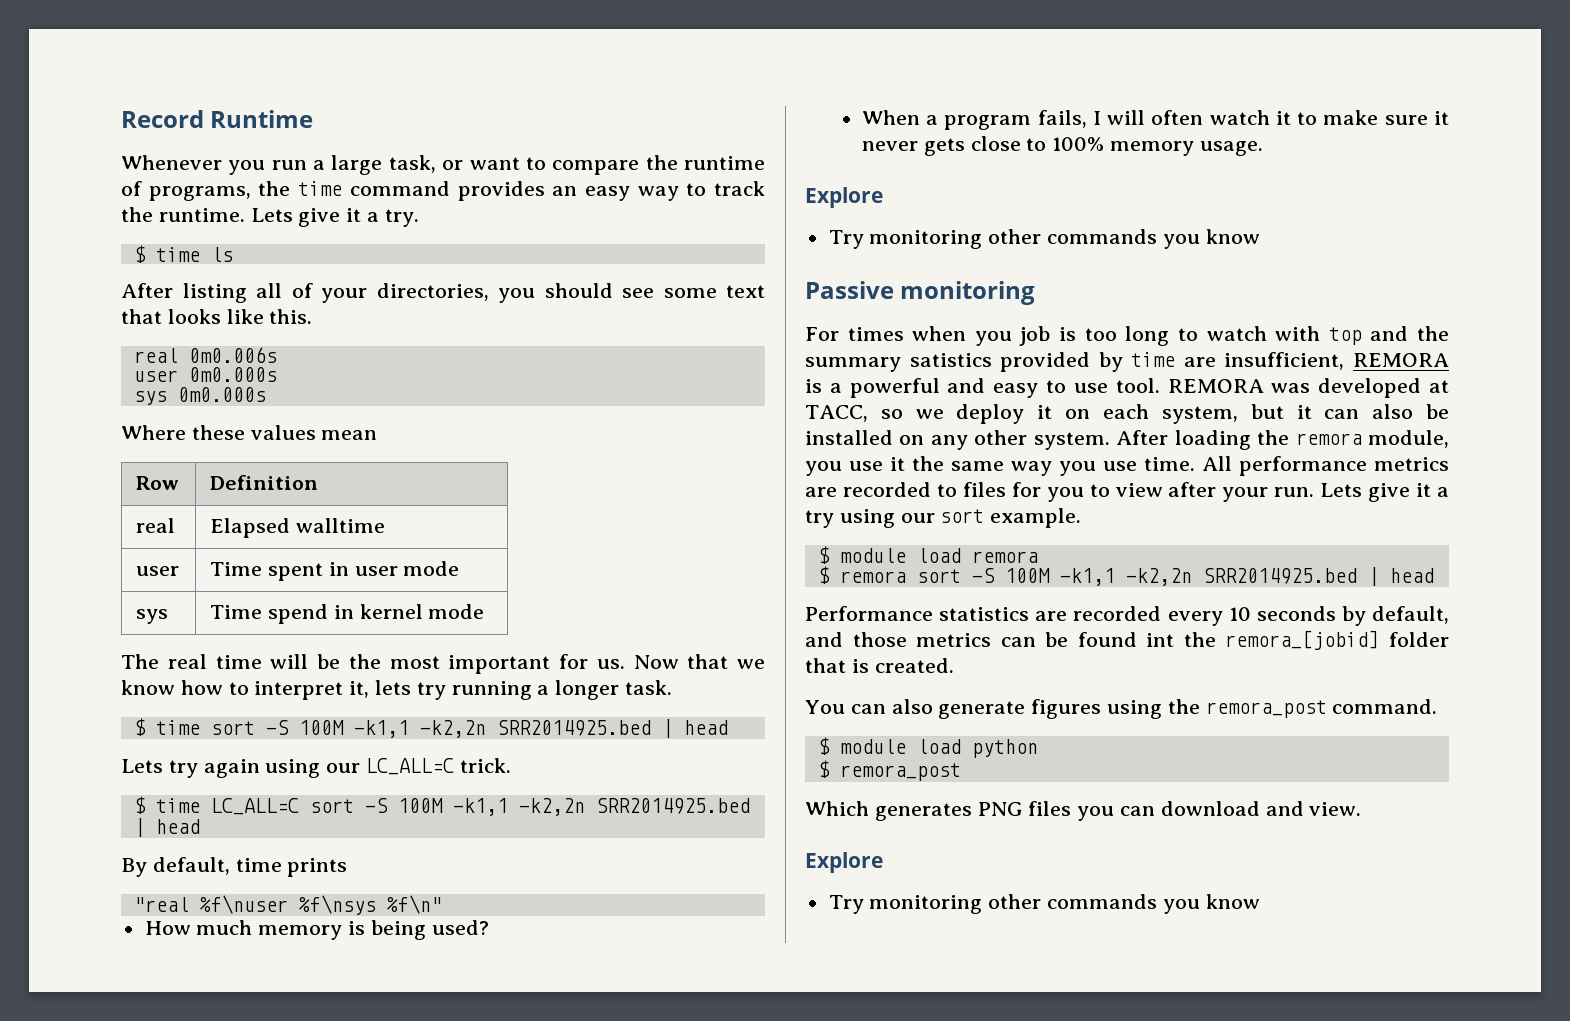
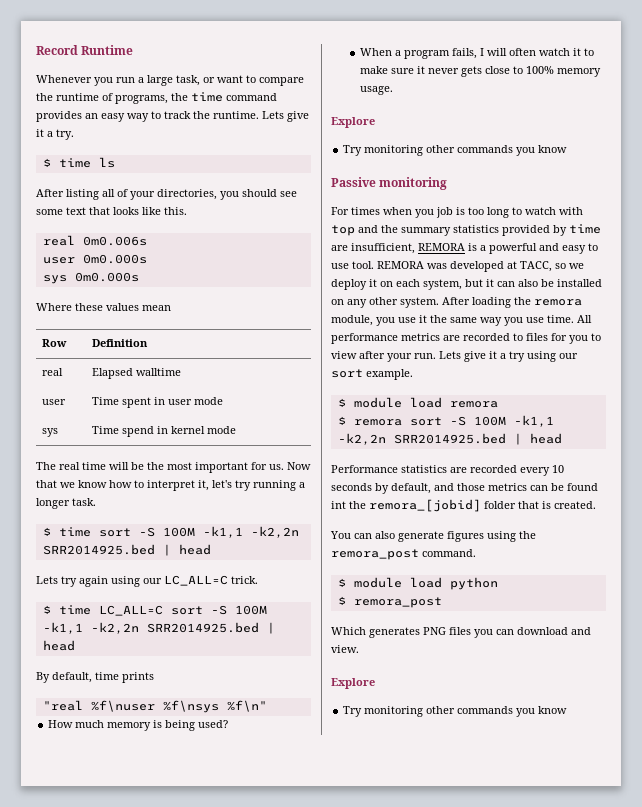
- Now that we know how to interpret it, lets try running a longer task.
+ Now that we know how to interpret it, let's try running a longer task.
- For times when you job is too long to watch with top and the summary satistics provided by time are insufficient, REMORA is a powerful and easy to use tool.
+ For times when you job is too long to watch with top and the summary statistics provided by time are insufficient, REMORA is a powerful and easy to use tool.

